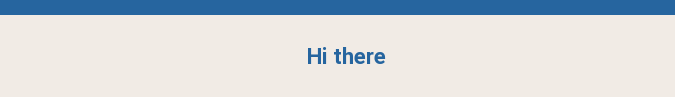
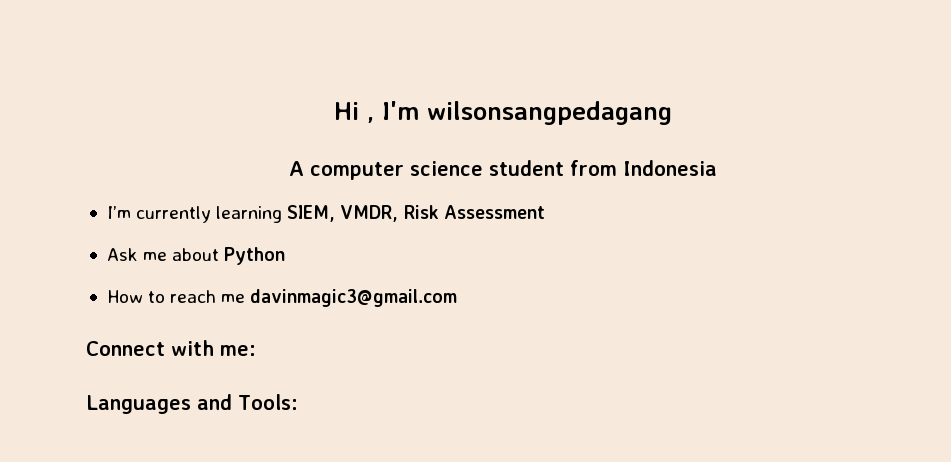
- Hi there
+ Hi , I'm wilsonsangpedagang
+ A computer science student from Indonesia
+ I’m currently learning SIEM, VMDR, Risk Assessment
+ Ask me about Python
+ How to reach me davinmagic3@gmail.com
+ Connect with me:
+ Languages and Tools:

